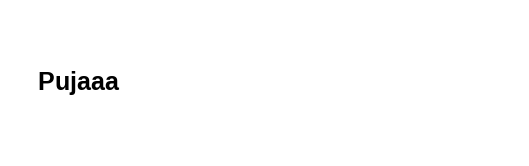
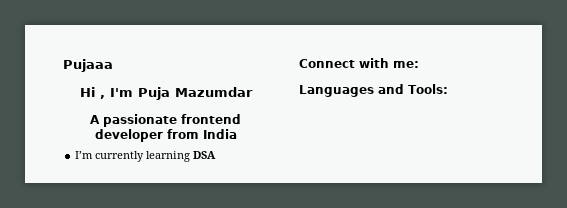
+ Hi , I'm Puja Mazumdar
+ A passionate frontend developer from India
+ I’m currently learning DSA
+ Connect with me:
+ Languages and Tools:

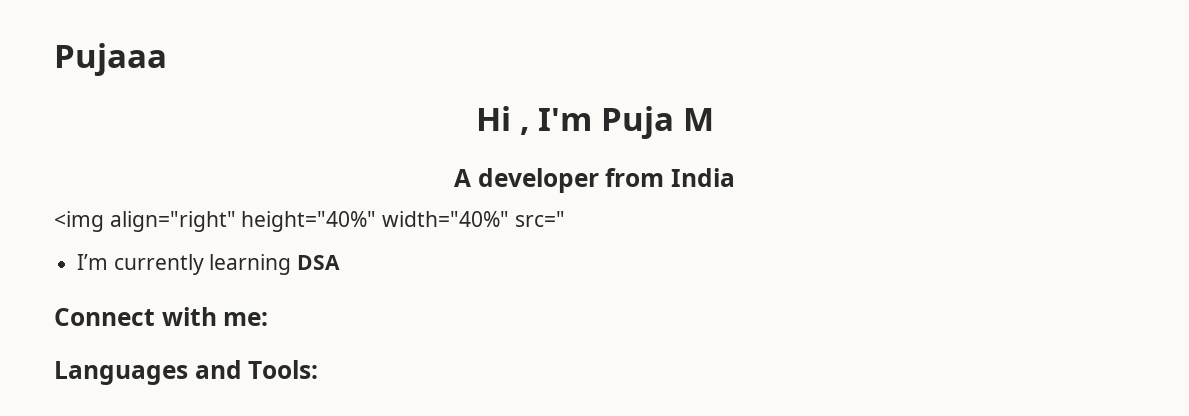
- Hi , I'm Puja Mazumdar
+ Hi , I'm Puja M
- A passionate frontend developer from India
+ A developer from India
+ <img align="right" height="40%" width="40%" src="

